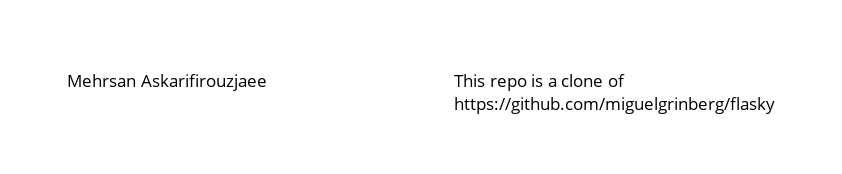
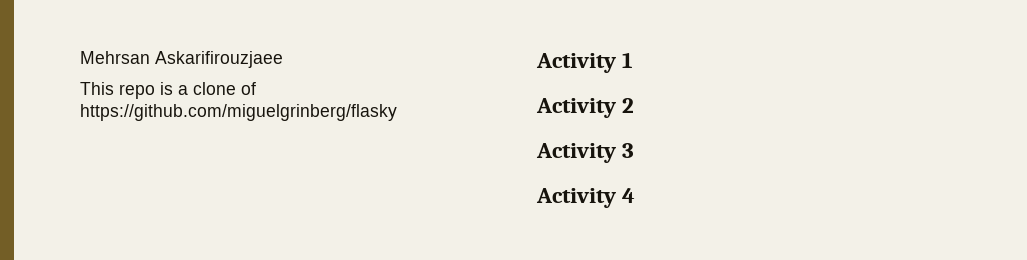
+ Activity 1
+ Activity 2
+ Activity 3
+ Activity 4

